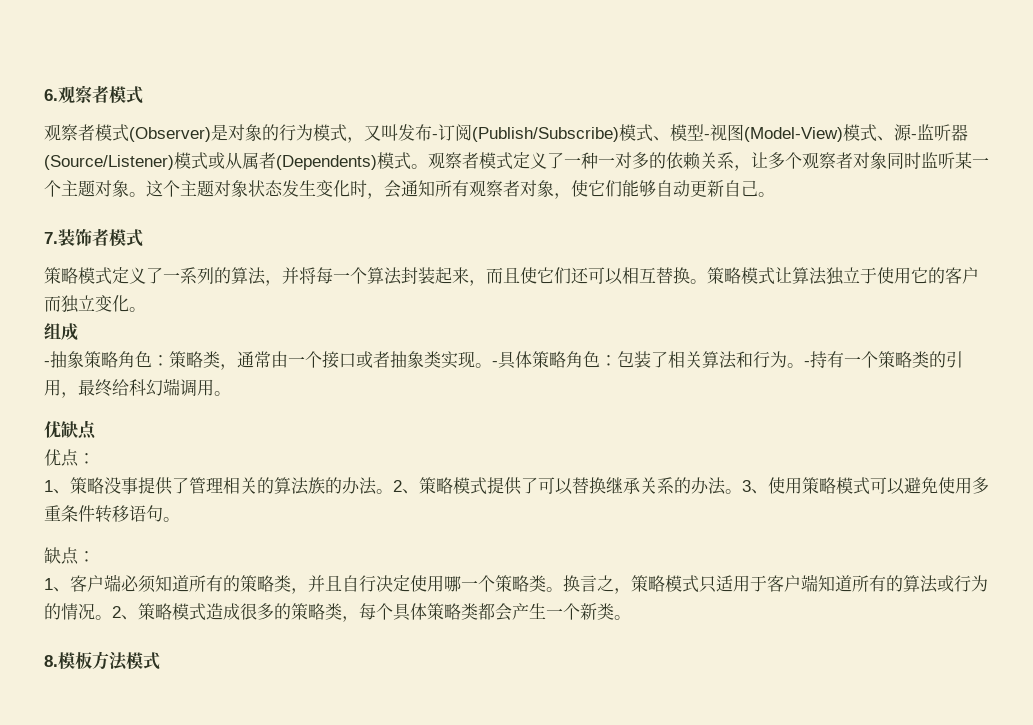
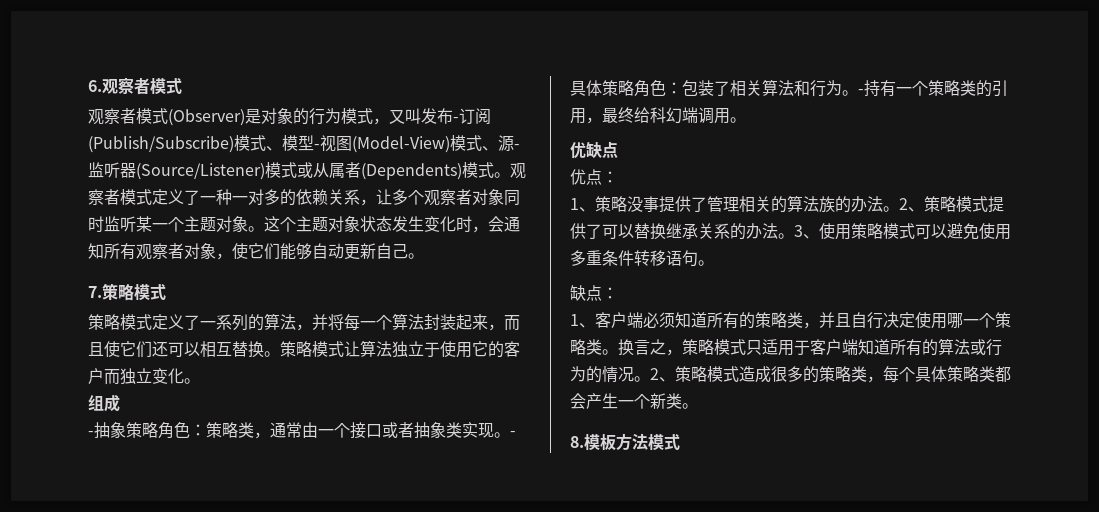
- 7.装饰者模式
+ 7.策略模式

